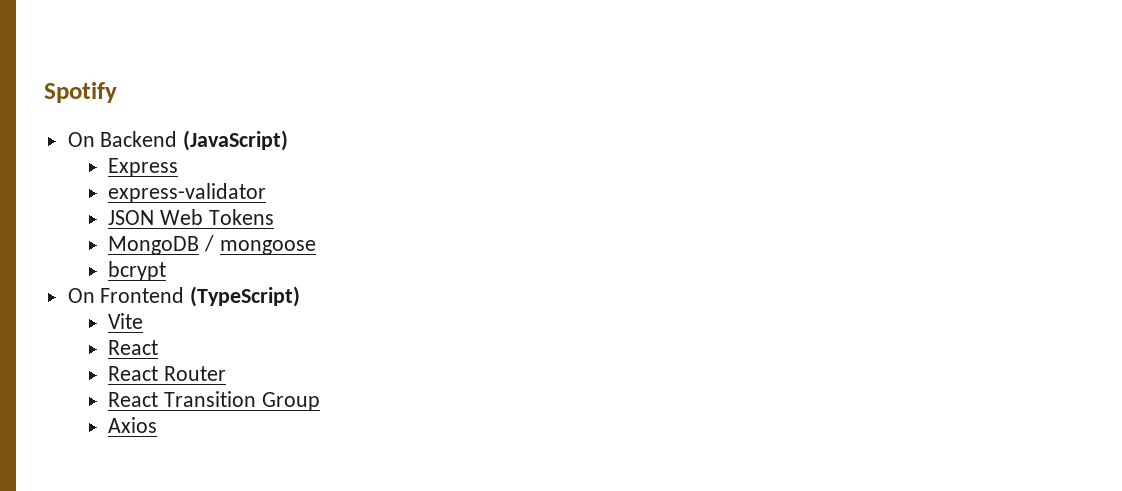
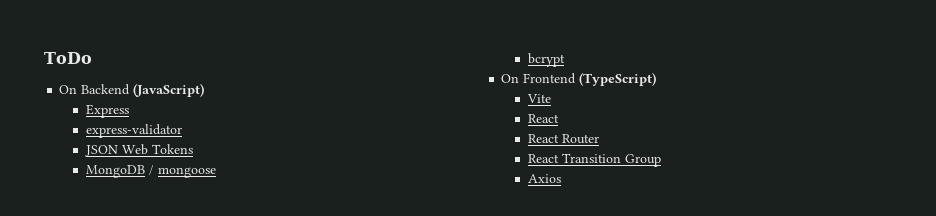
- Spotify
+ ToDo

